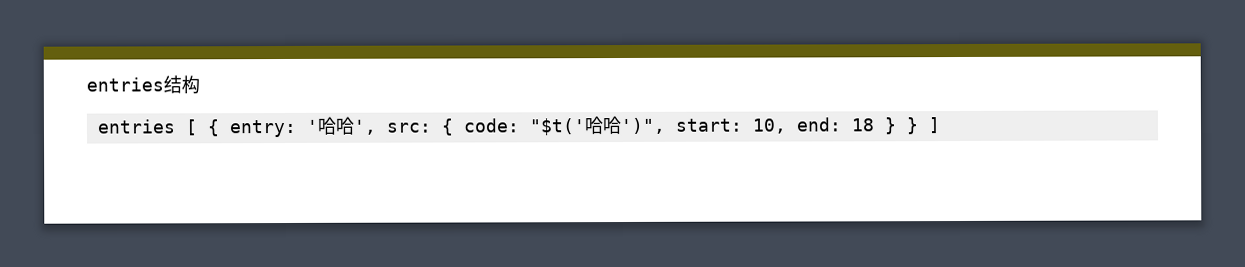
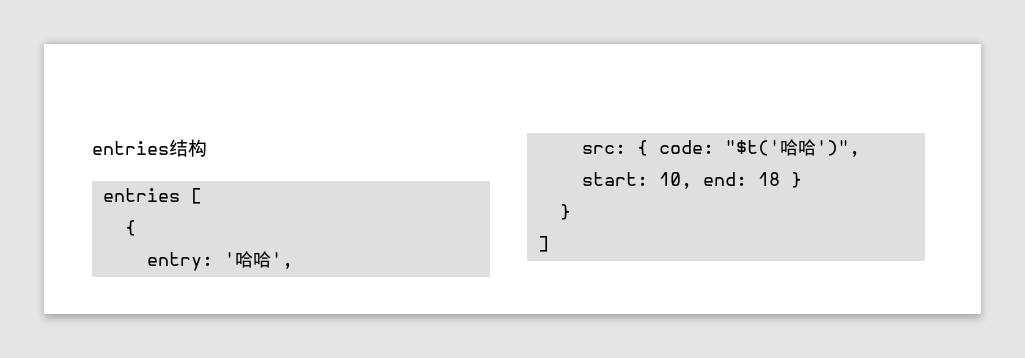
- entries [ { entry: '哈哈', src: { code: "$t('哈哈')", start: 10, end: 18 } } ]
+ entries [
+ {
+ entry: '哈哈',
+ src: { code: "$t('哈哈')", start: 10, end: 18 }
+ }
+ ]

